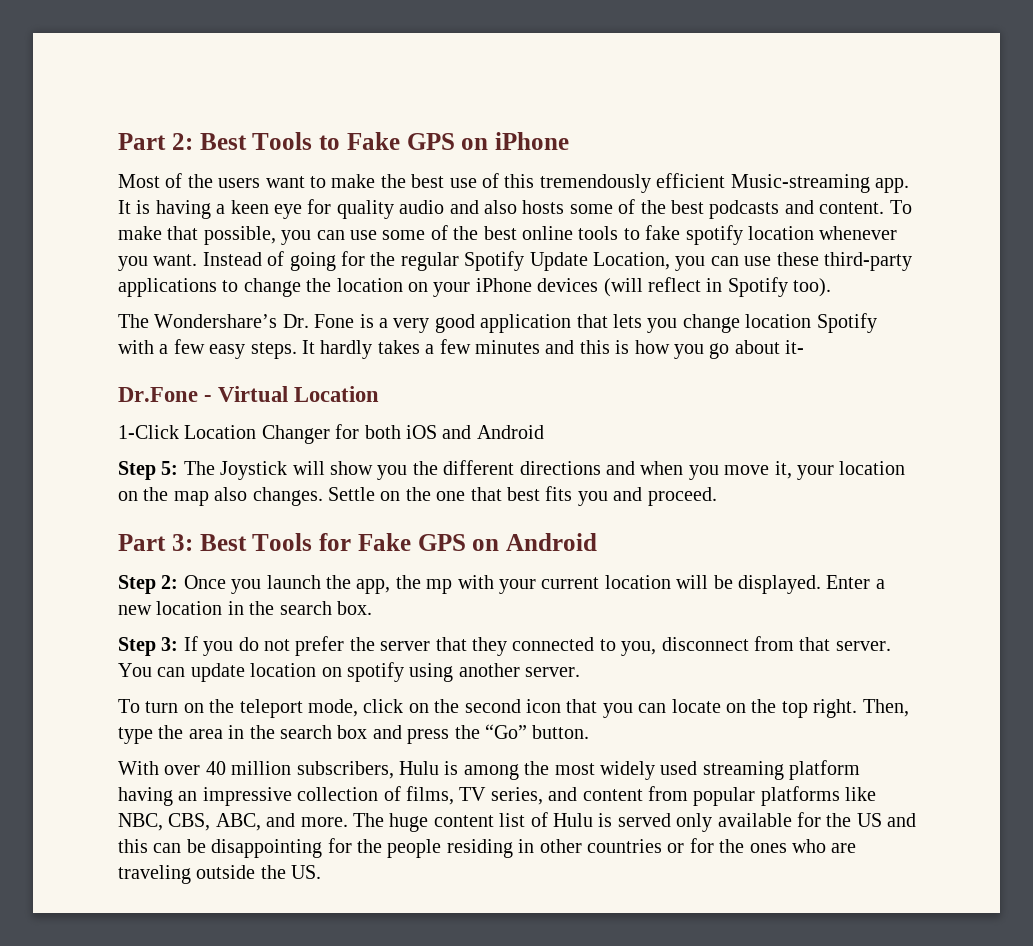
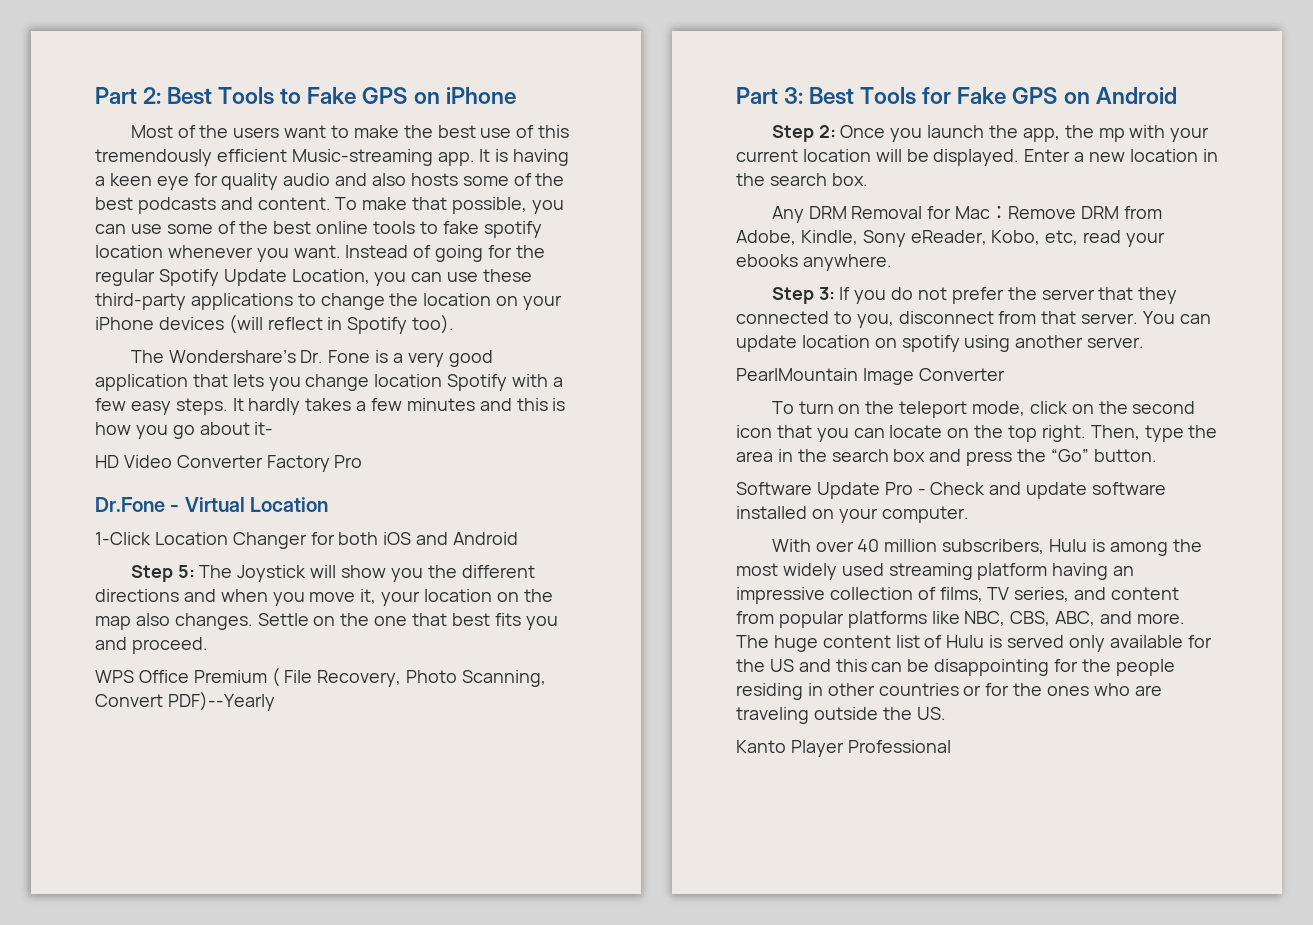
+ HD Video Converter Factory Pro
+ WPS Office Premium ( File Recovery, Photo Scanning, Convert PDF)--Yearly
+ Any DRM Removal for Mac：Remove DRM from Adobe, Kindle, Sony eReader, Kobo, etc, read your ebooks anywhere.
+ PearlMountain Image Converter
+ Software Update Pro - Check and update software installed on your computer.
+ Kanto Player Professional

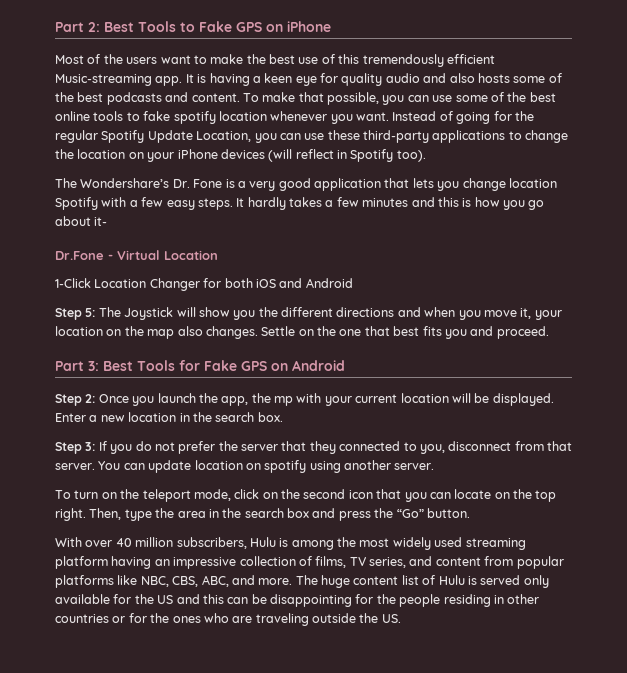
- HD Video Converter Factory Pro
- WPS Office Premium ( File Recovery, Photo Scanning, Convert PDF)--Yearly
- Any DRM Removal for Mac：Remove DRM from Adobe, Kindle, Sony eReader, Kobo, etc, read your ebooks anywhere.
- PearlMountain Image Converter
- Software Update Pro - Check and update software installed on your computer.
- Kanto Player Professional

